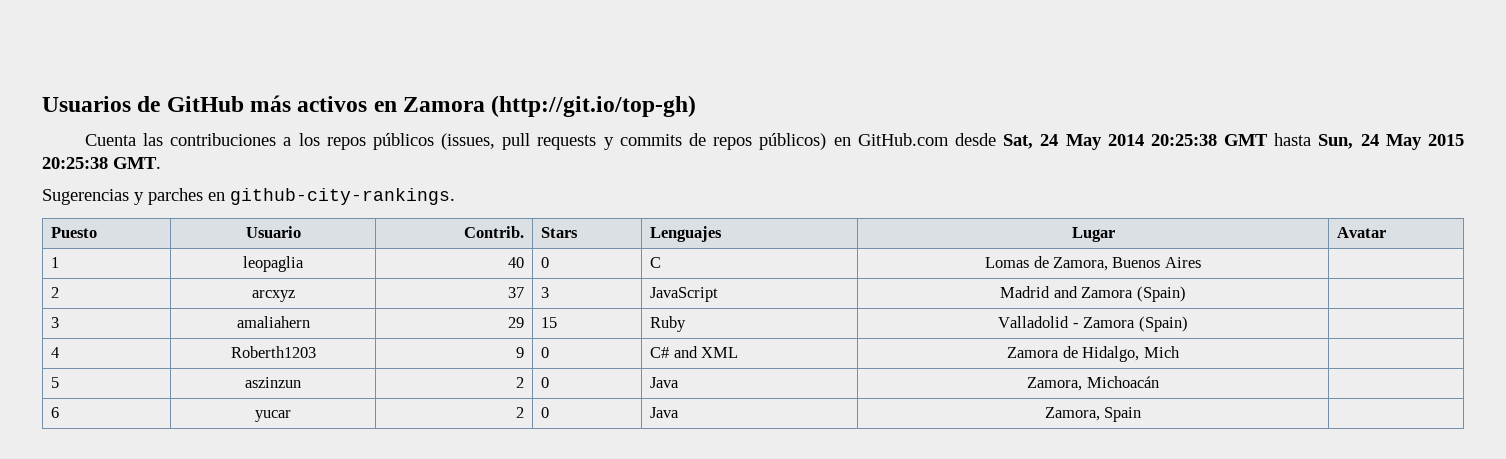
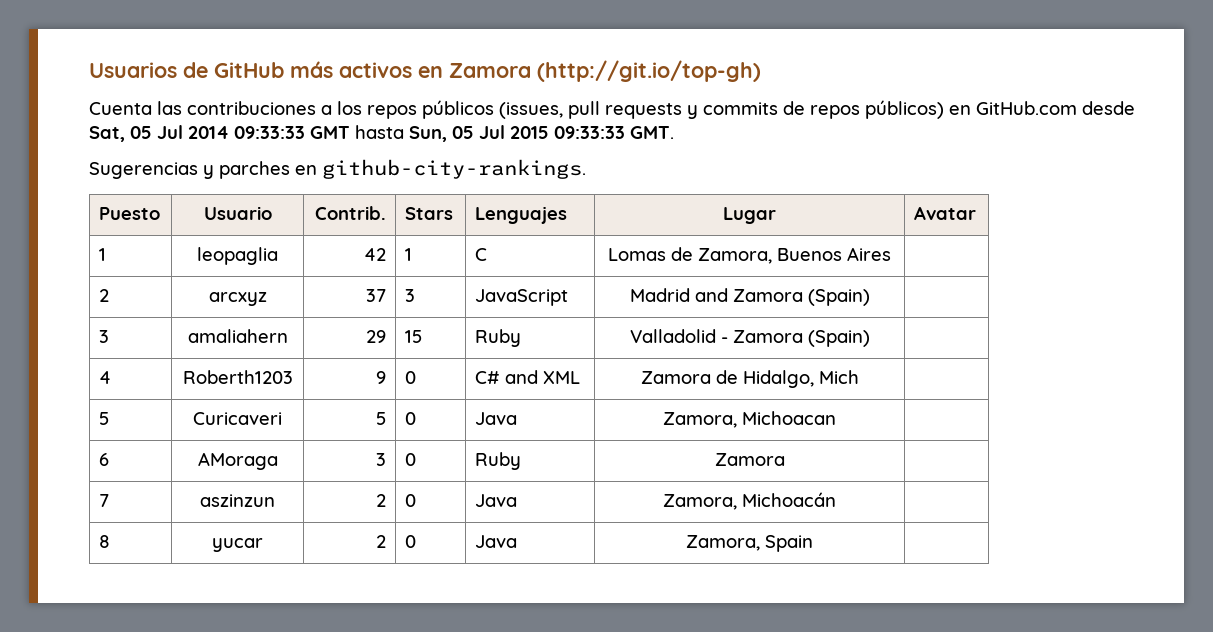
- Cuenta las contribuciones a los repos públicos (issues, pull requests y commits de repos públicos) en GitHub.com desde Sat, 24 May 2014 20:25:38 GMT hasta Sun, 24 May 2015 20:25:38 GMT.
+ Cuenta las contribuciones a los repos públicos (issues, pull requests y commits de repos públicos) en GitHub.com desde Sat, 05 Jul 2014 09:33:33 GMT hasta Sun, 05 Jul 2015 09:33:33 GMT.
- 1 | leopaglia | 40 | 0 | C | Lomas de Zamora, Buenos Aires |
+ 1 | leopaglia | 42 | 1 | C | Lomas de Zamora, Buenos Aires |
- 5 | aszinzun | 2 | 0 | Java | Zamora, Michoacán |
+ 5 | Curicaveri | 5 | 0 | Java | Zamora, Michoacan |
+ 6 | AMoraga | 3 | 0 | Ruby | Zamora |
+ 7 | aszinzun | 2 | 0 | Java | Zamora, Michoacán |
- 6 | yucar | 2 | 0 | Java | Zamora, Spain |
+ 8 | yucar | 2 | 0 | Java | Zamora, Spain |

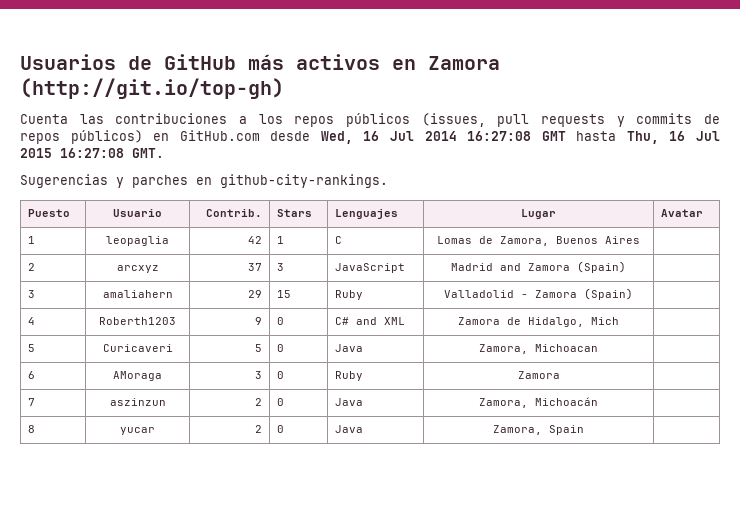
- Cuenta las contribuciones a los repos públicos (issues, pull requests y commits de repos públicos) en GitHub.com desde Sat, 05 Jul 2014 09:33:33 GMT hasta Sun, 05 Jul 2015 09:33:33 GMT.
+ Cuenta las contribuciones a los repos públicos (issues, pull requests y commits de repos públicos) en GitHub.com desde Wed, 16 Jul 2014 16:27:08 GMT hasta Thu, 16 Jul 2015 16:27:08 GMT.

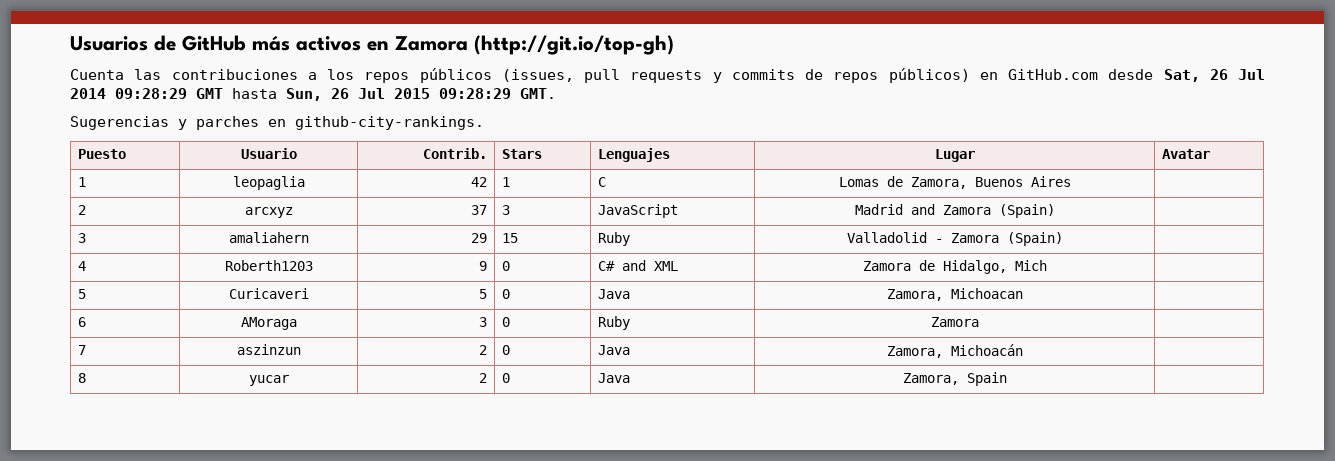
- Cuenta las contribuciones a los repos públicos (issues, pull requests y commits de repos públicos) en GitHub.com desde Wed, 16 Jul 2014 16:27:08 GMT hasta Thu, 16 Jul 2015 16:27:08 GMT.
+ Cuenta las contribuciones a los repos públicos (issues, pull requests y commits de repos públicos) en GitHub.com desde Sat, 26 Jul 2014 09:28:29 GMT hasta Sun, 26 Jul 2015 09:28:29 GMT.

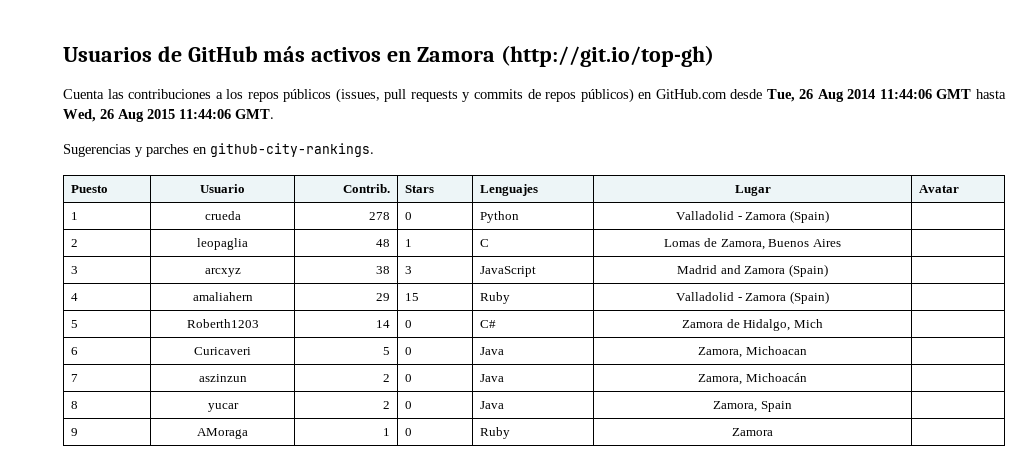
- Cuenta las contribuciones a los repos públicos (issues, pull requests y commits de repos públicos) en GitHub.com desde Sat, 26 Jul 2014 09:28:29 GMT hasta Sun, 26 Jul 2015 09:28:29 GMT.
+ Cuenta las contribuciones a los repos públicos (issues, pull requests y commits de repos públicos) en GitHub.com desde Tue, 26 Aug 2014 11:44:06 GMT hasta Wed, 26 Aug 2015 11:44:06 GMT.
- 1 | leopaglia | 42 | 1 | C | Lomas de Zamora, Buenos Aires |
+ 1 | crueda | 278 | 0 | Python | Valladolid - Zamora (Spain) |
+ 2 | leopaglia | 48 | 1 | C | Lomas de Zamora, Buenos Aires |
- 2 | arcxyz | 37 | 3 | JavaScript | Madrid and Zamora (Spain) |
+ 3 | arcxyz | 38 | 3 | JavaScript | Madrid and Zamora (Spain) |
- 3 | amaliahern | 29 | 15 | Ruby | Valladolid - Zamora (Spain) |
+ 4 | amaliahern | 29 | 15 | Ruby | Valladolid - Zamora (Spain) |
- 4 | Roberth1203 | 9 | 0 | C# and XML | Zamora de Hidalgo, Mich |
+ 5 | Roberth1203 | 14 | 0 | C# | Zamora de Hidalgo, Mich |
- 5 | Curicaveri | 5 | 0 | Java | Zamora, Michoacan |
+ 6 | Curicaveri | 5 | 0 | Java | Zamora, Michoacan |
- 6 | AMoraga | 3 | 0 | Ruby | Zamora |
+ 9 | AMoraga | 1 | 0 | Ruby | Zamora |

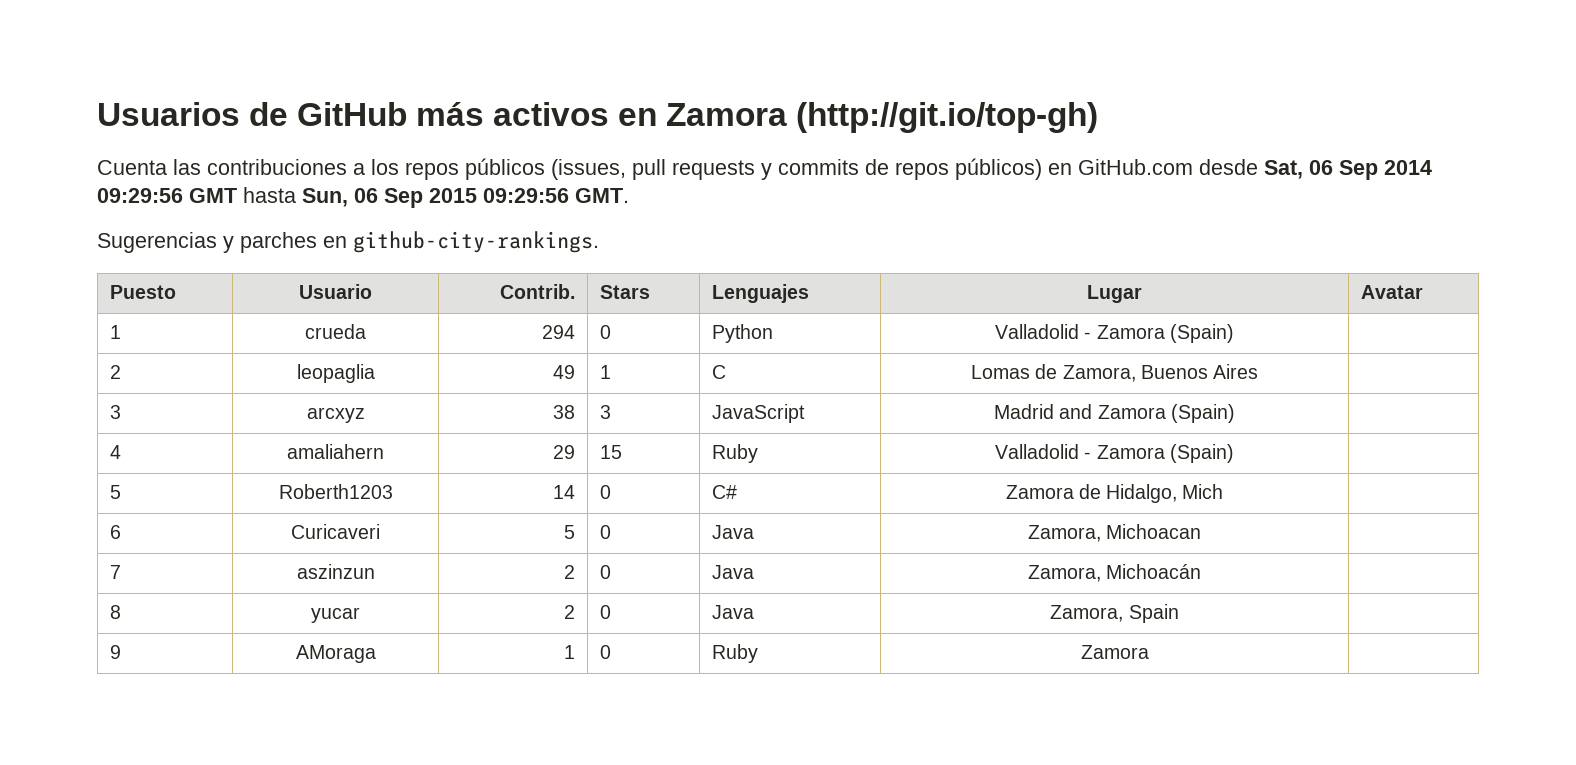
- Cuenta las contribuciones a los repos públicos (issues, pull requests y commits de repos públicos) en GitHub.com desde Tue, 26 Aug 2014 11:44:06 GMT hasta Wed, 26 Aug 2015 11:44:06 GMT.
+ Cuenta las contribuciones a los repos públicos (issues, pull requests y commits de repos públicos) en GitHub.com desde Sat, 06 Sep 2014 09:29:56 GMT hasta Sun, 06 Sep 2015 09:29:56 GMT.
- 1 | crueda | 278 | 0 | Python | Valladolid - Zamora (Spain) |
+ 1 | crueda | 294 | 0 | Python | Valladolid - Zamora (Spain) |
- 2 | leopaglia | 48 | 1 | C | Lomas de Zamora, Buenos Aires |
+ 2 | leopaglia | 49 | 1 | C | Lomas de Zamora, Buenos Aires |

